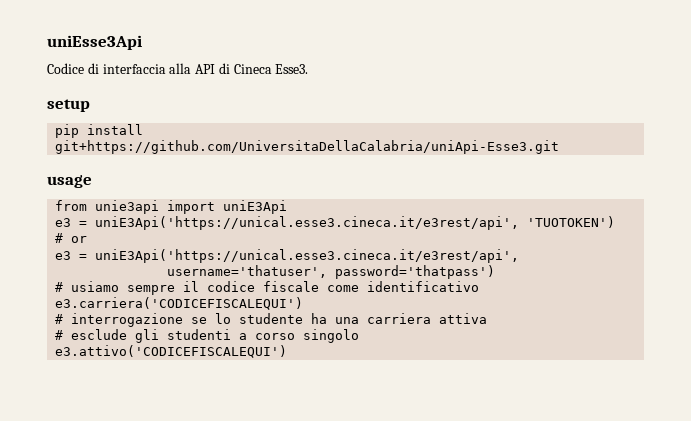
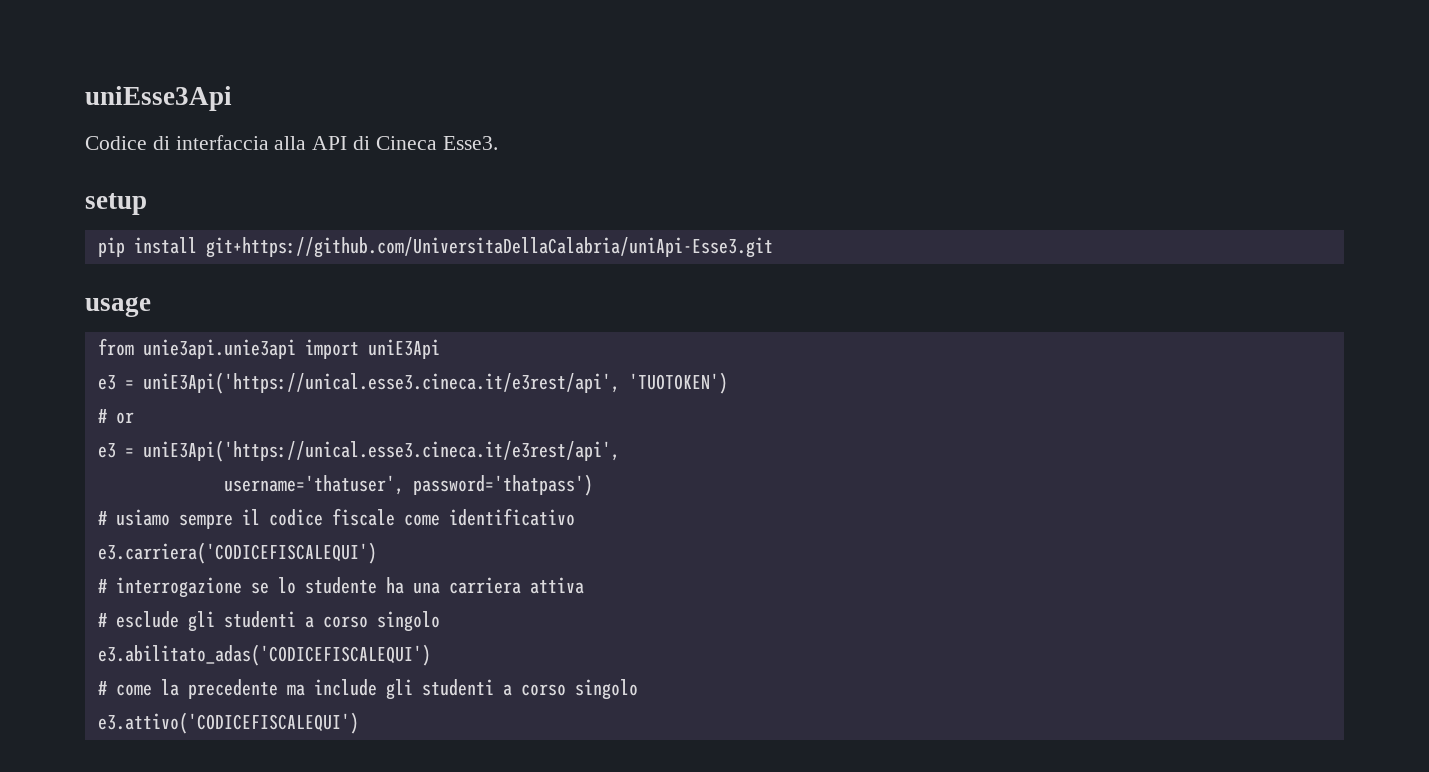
- from unie3api import uniE3Api
+ from unie3api.unie3api import uniE3Api
+ e3.abilitato_adas('CODICEFISCALEQUI')
+ # come la precedente ma include gli studenti a corso singolo

